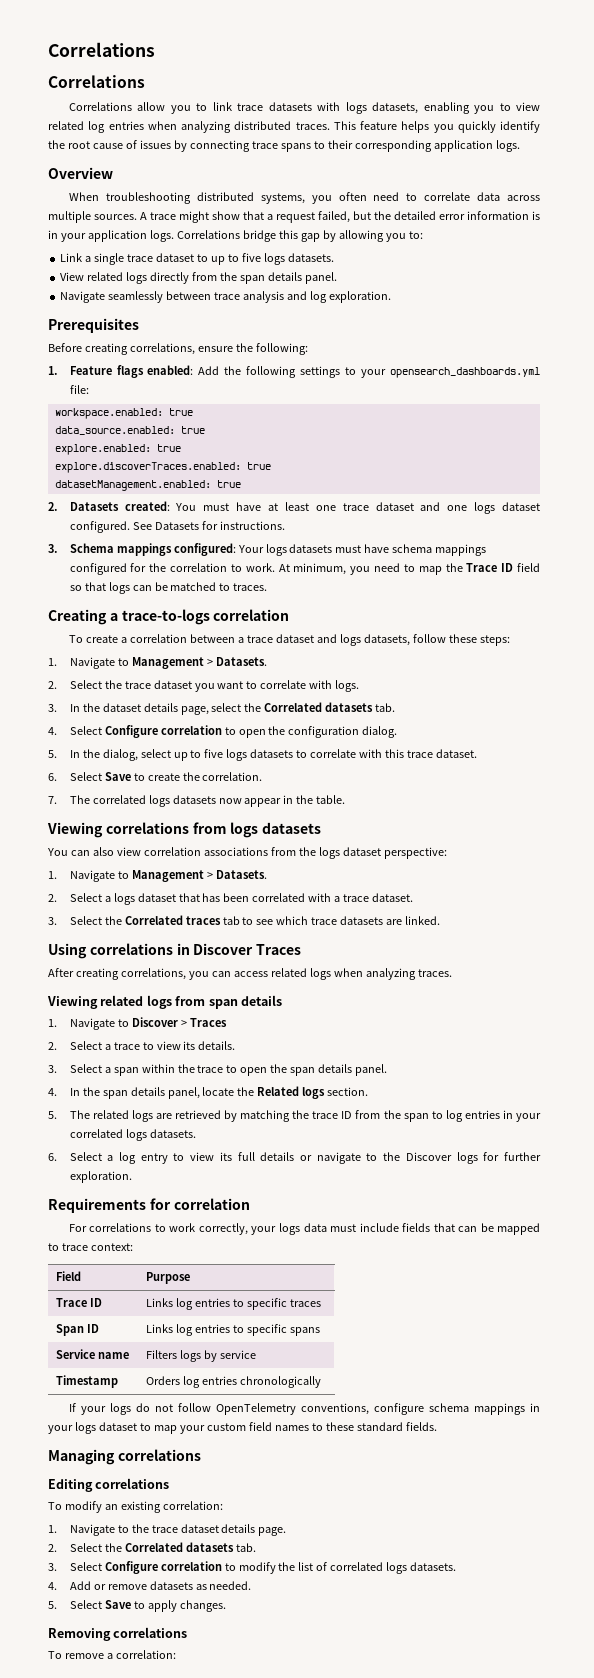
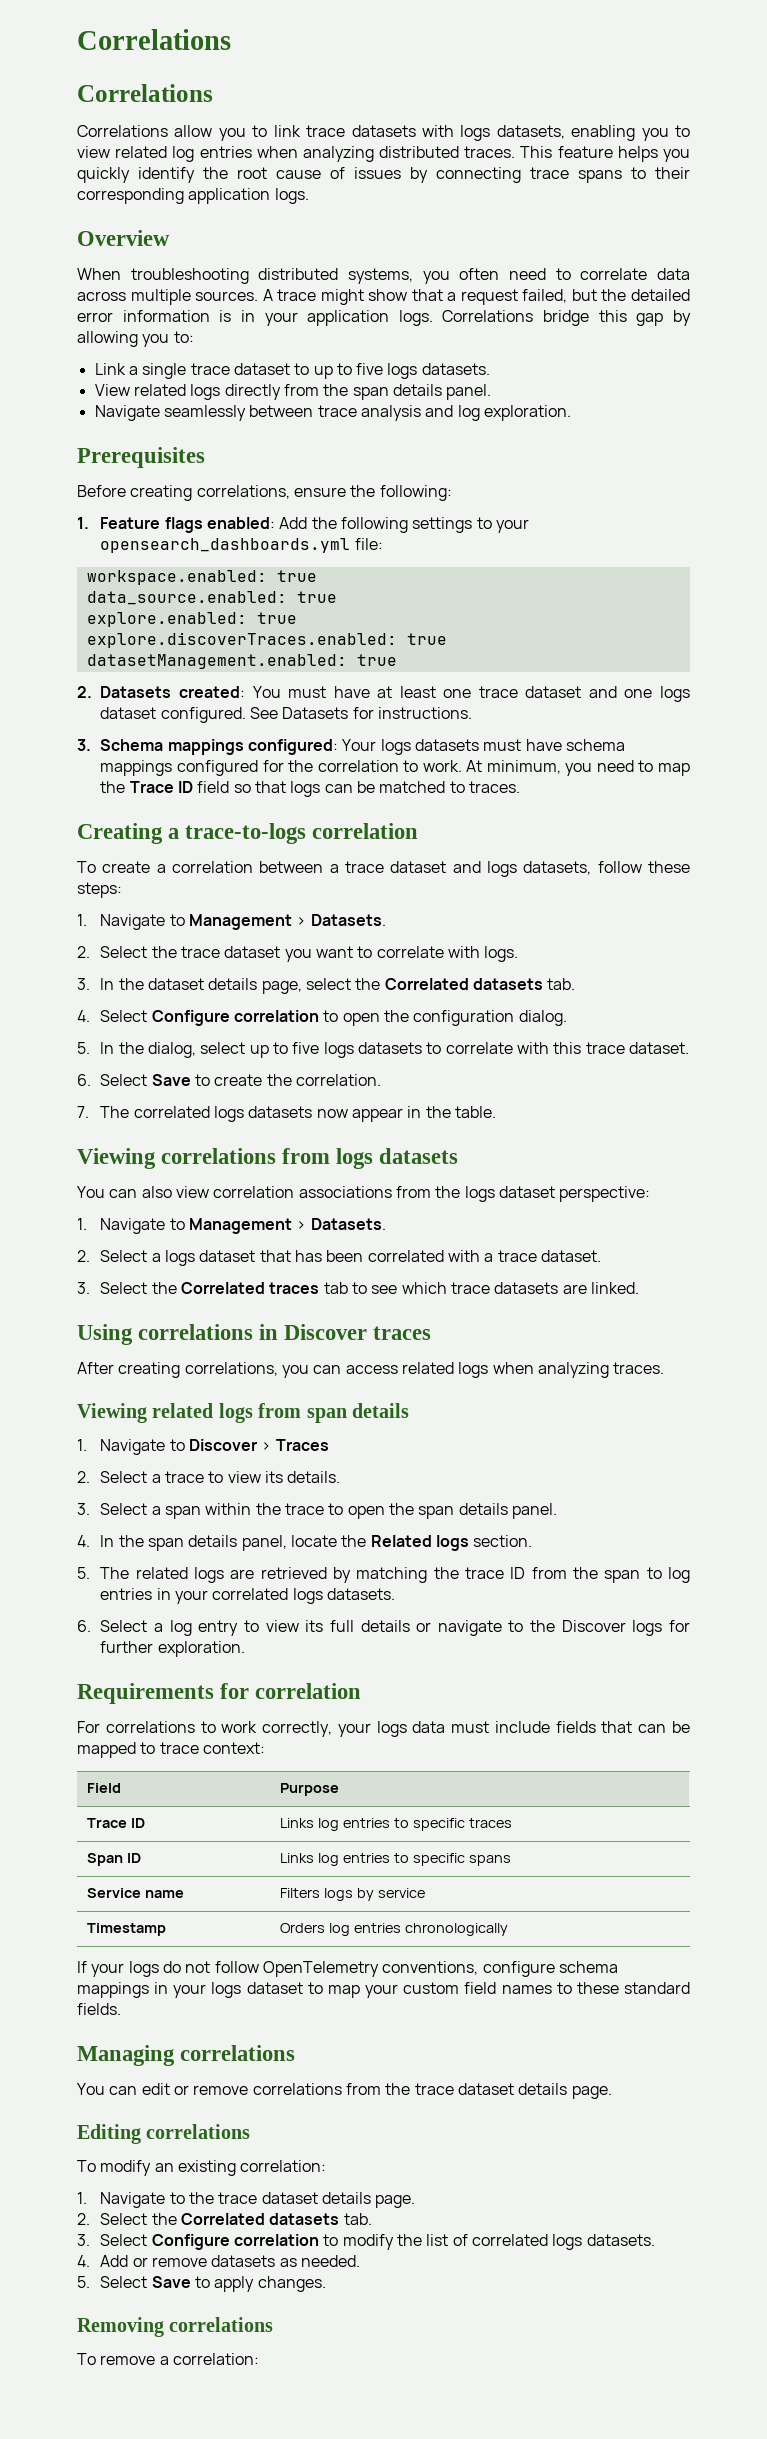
- Using correlations in Discover Traces
+ Using correlations in Discover traces
+ You can edit or remove correlations from the trace dataset details page.

